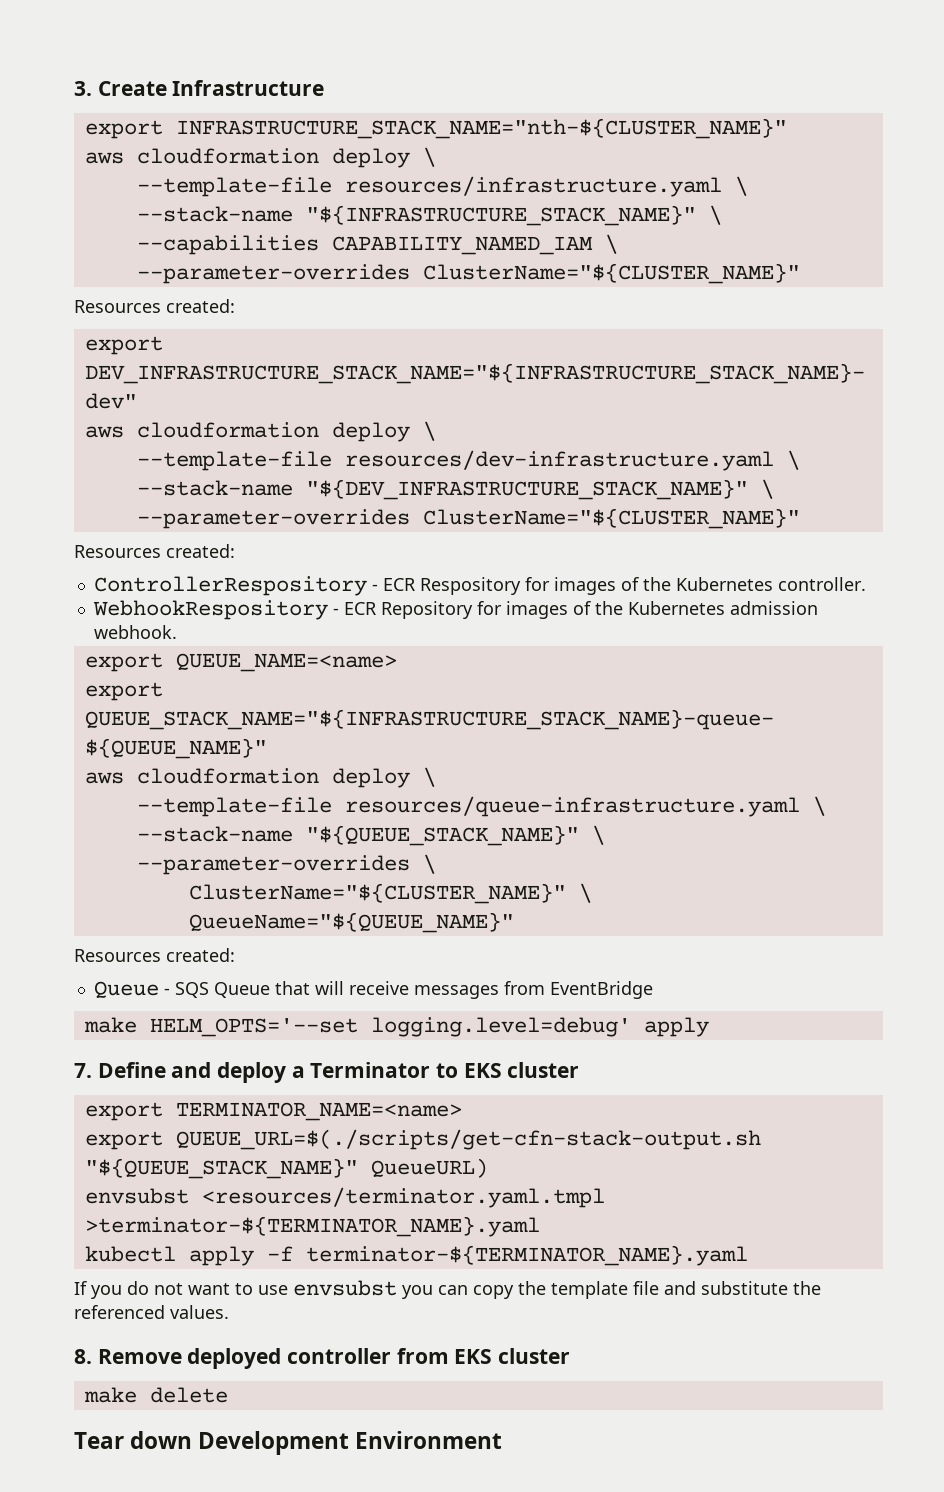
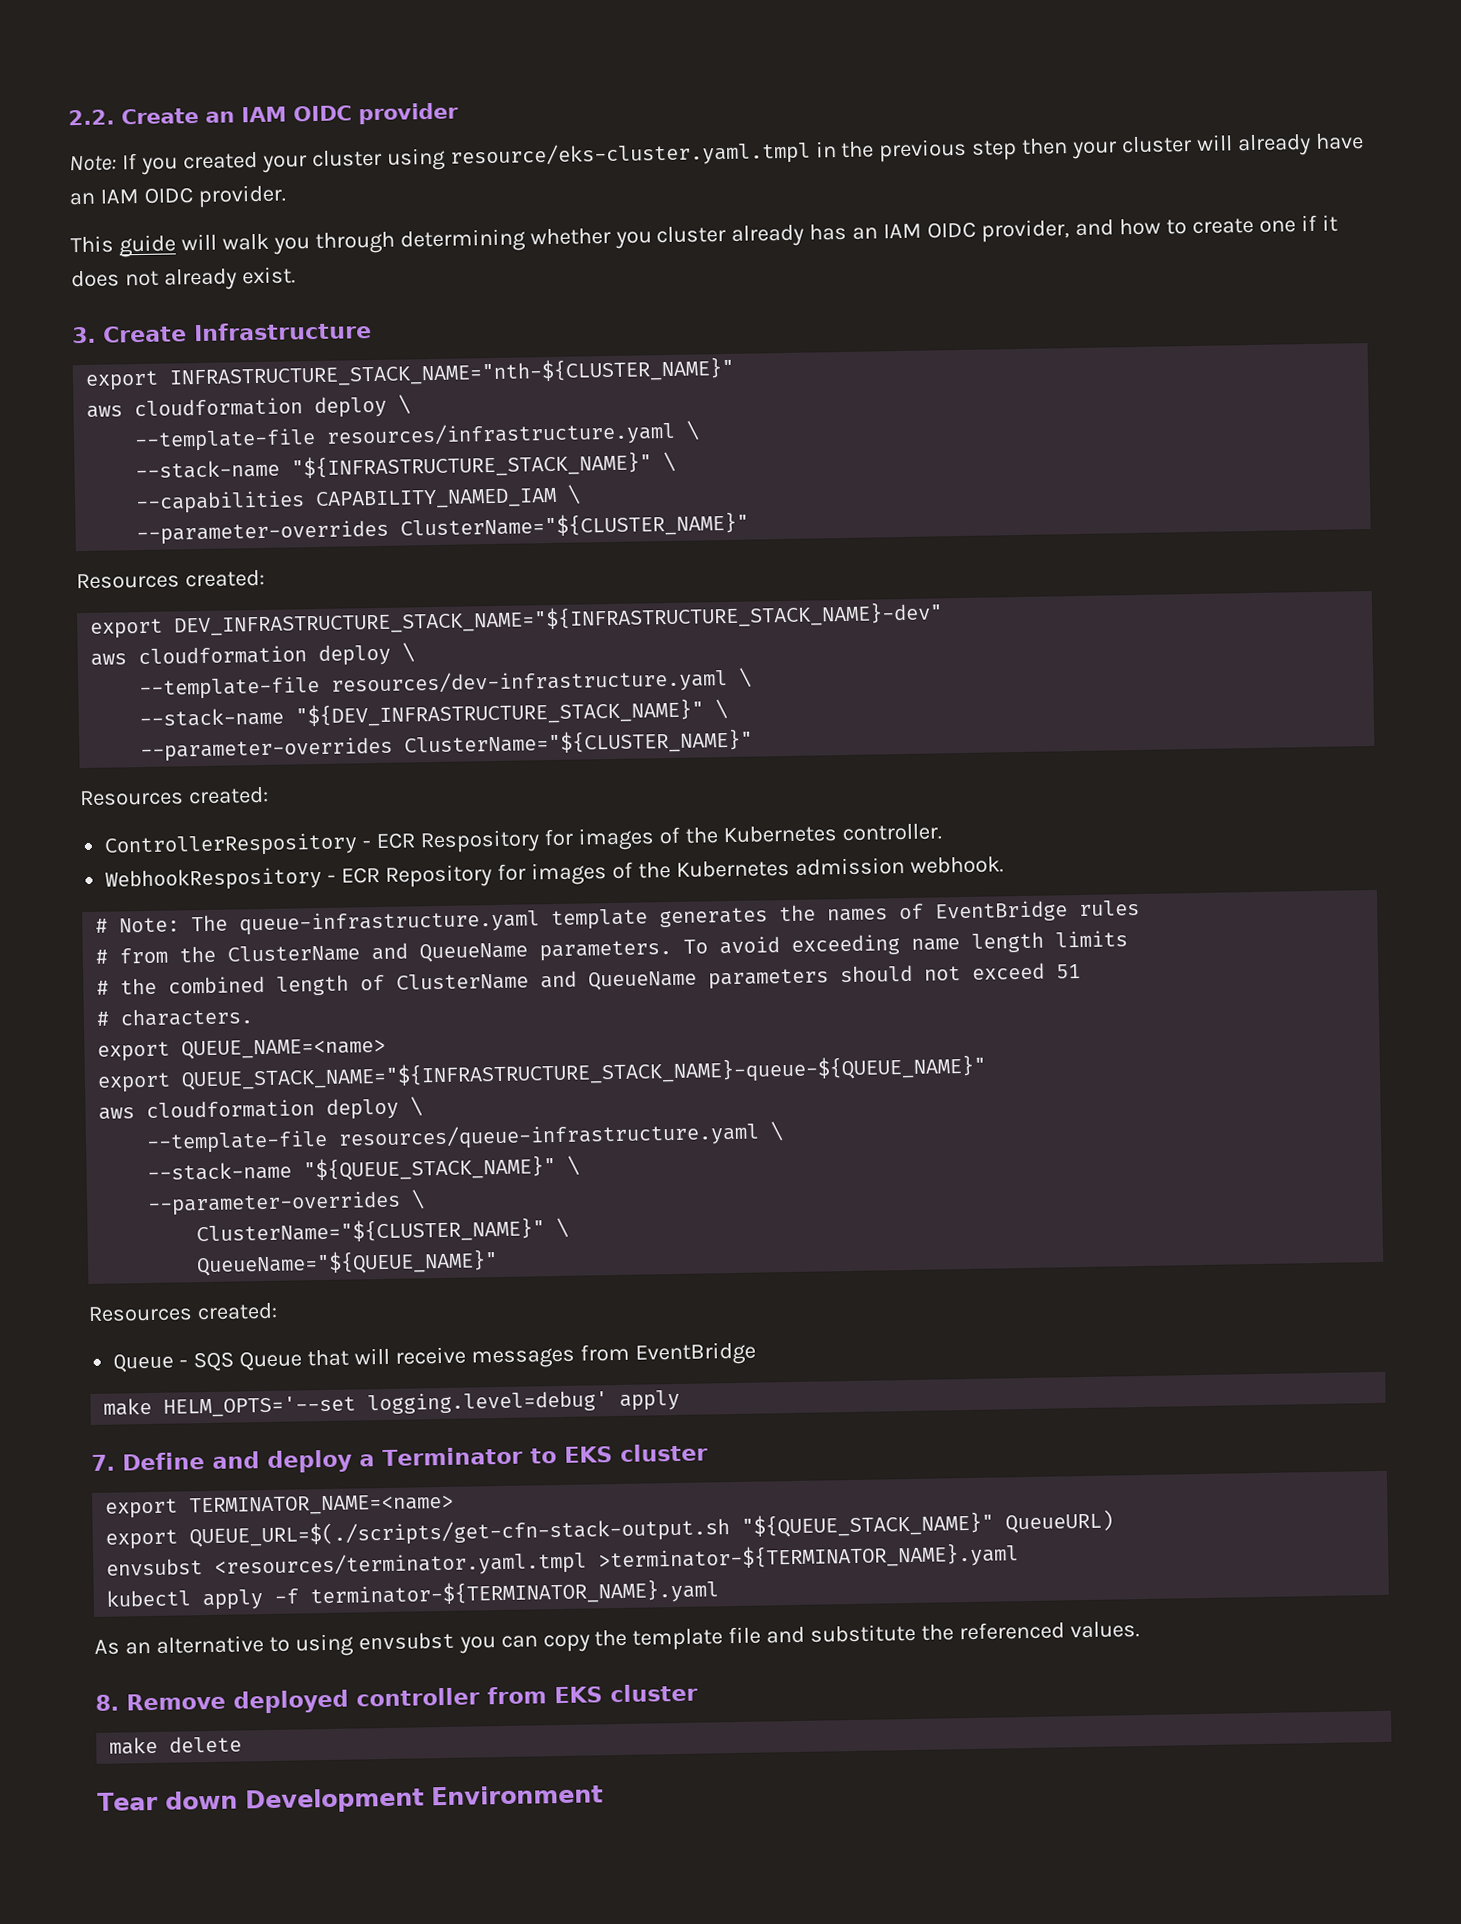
+ 2.2. Create an IAM OIDC provider
+ Note: If you created your cluster using resource/eks-cluster.yaml.tmpl in the previous step then your cluster will already have an IAM OIDC provider.
+ This guide will walk you through determining whether you cluster already has an IAM OIDC provider, and how to create one if it does not already exist.
+ # Note: The queue-infrastructure.yaml template generates the names of EventBridge rules
+ # from the ClusterName and QueueName parameters. To avoid exceeding name length limits
+ # the combined length of ClusterName and QueueName parameters should not exceed 51
+ # characters.
- If you do not want to use envsubst you can copy the template file and substitute the referenced values.
+ As an alternative to using envsubst you can copy the template file and substitute the referenced values.

